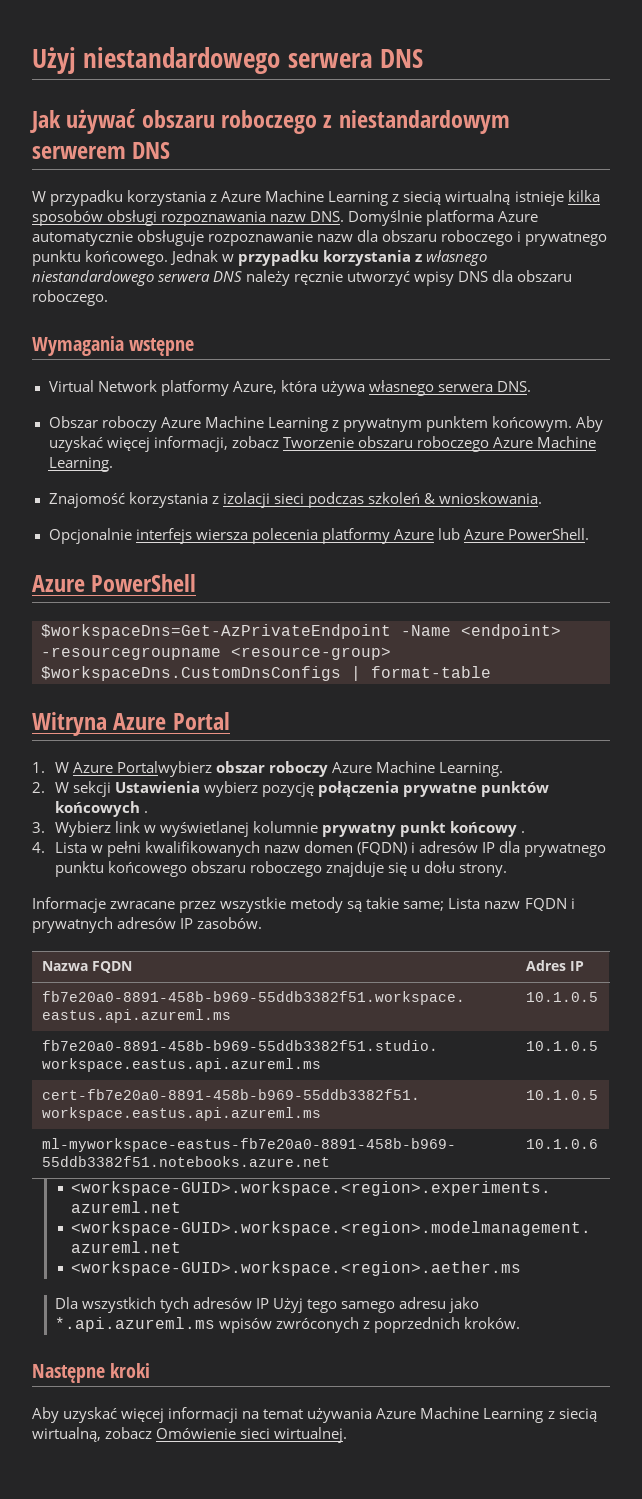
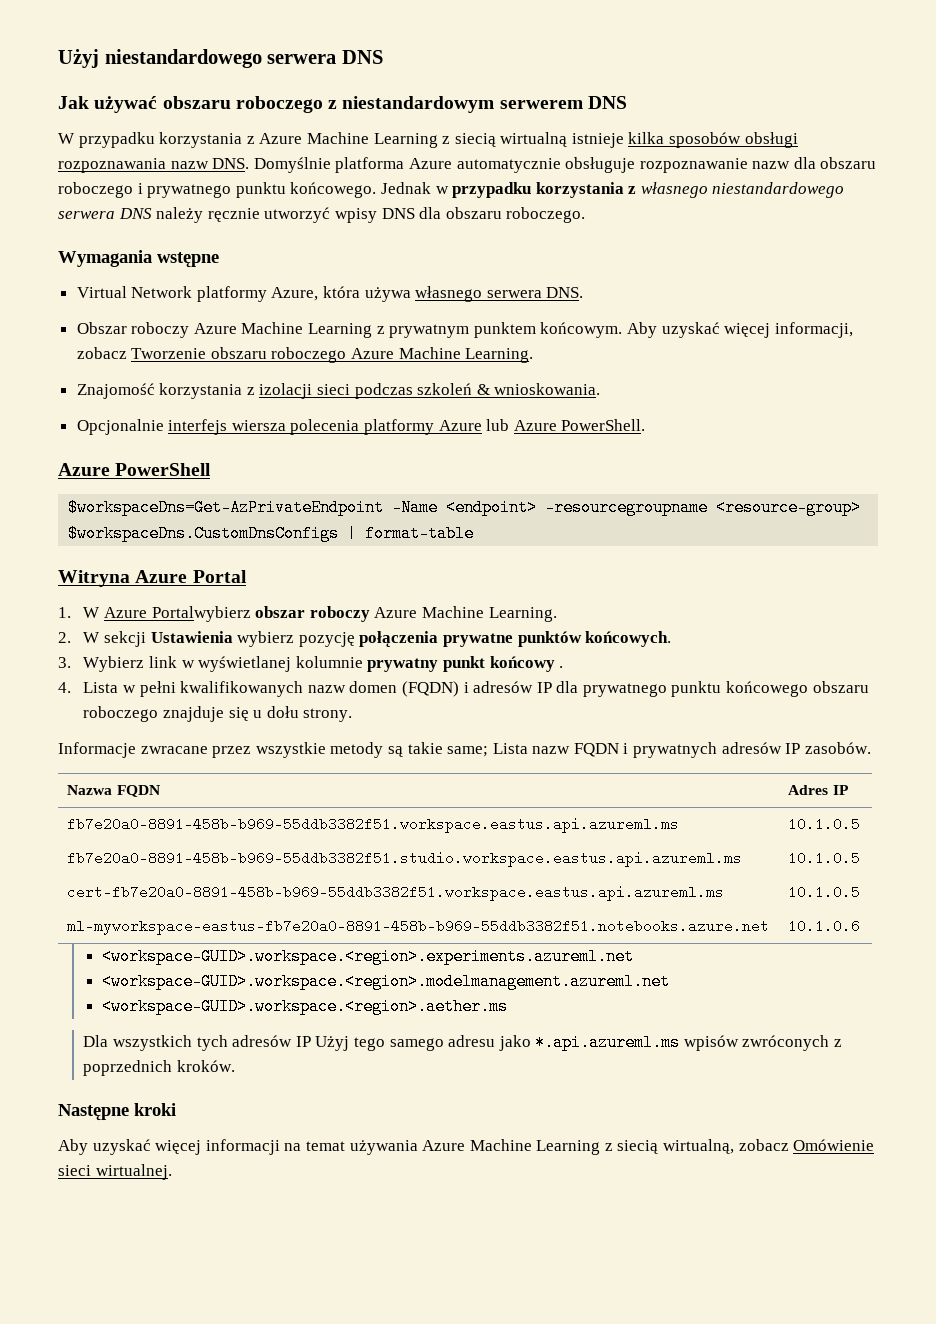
- 2. W sekcji Ustawienia wybierz pozycję połączenia prywatne punktów końcowych .
+ 2. W sekcji Ustawienia wybierz pozycję połączenia prywatne punktów końcowych.

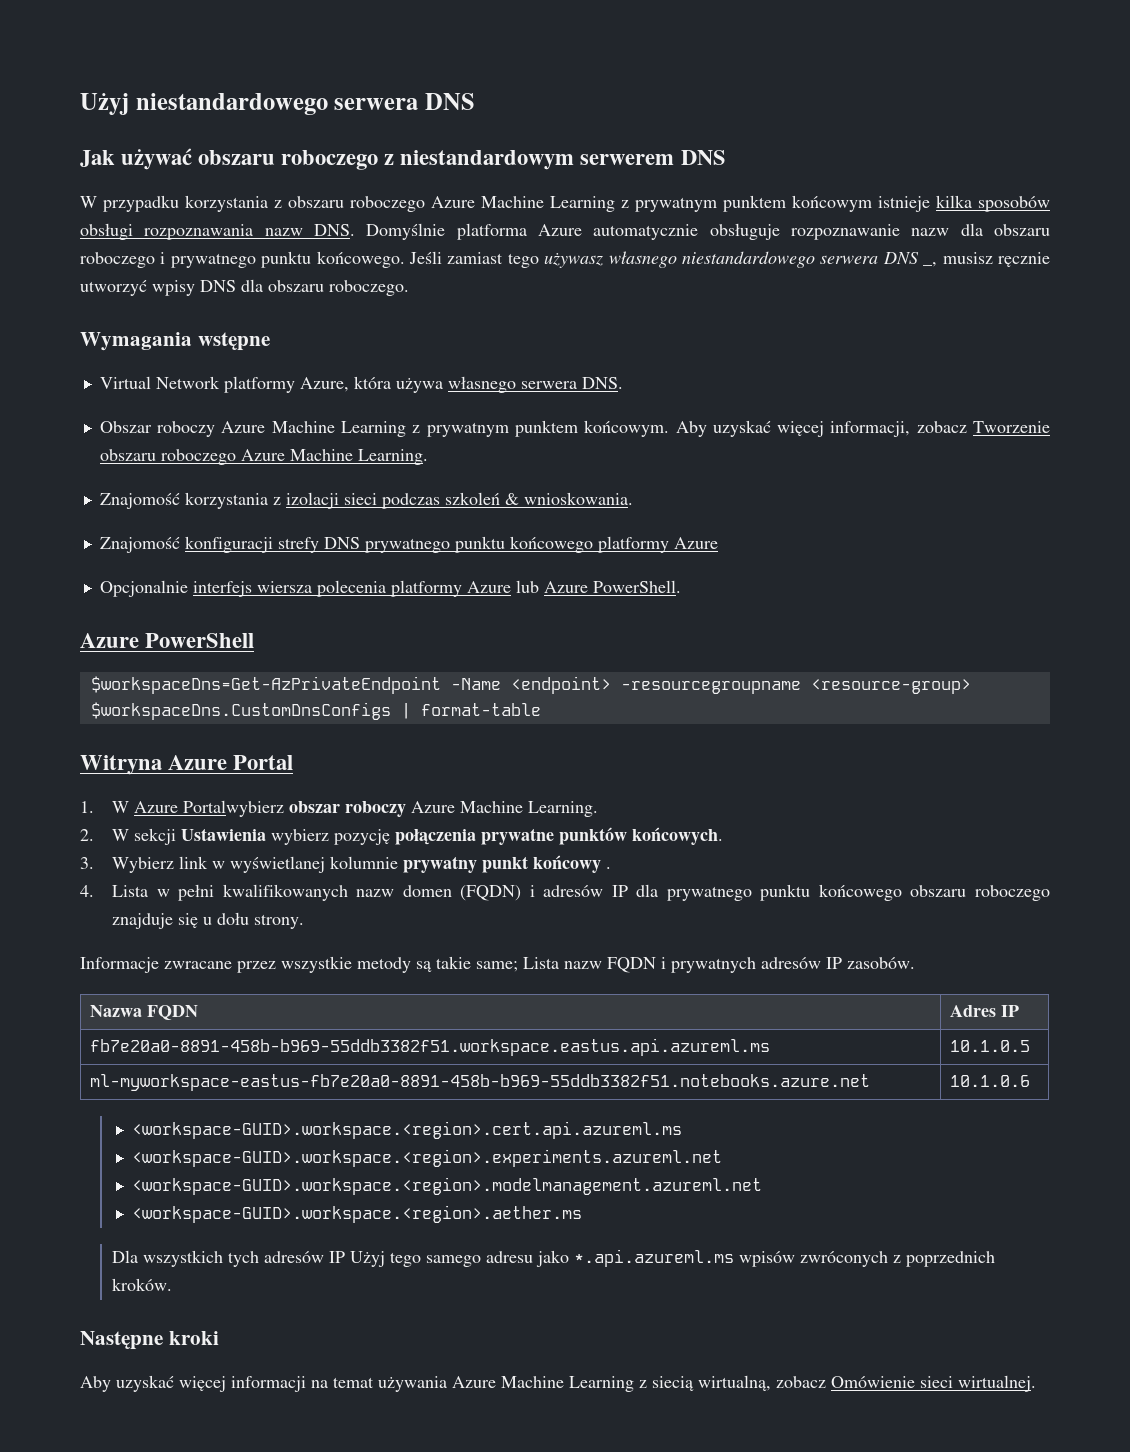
- W przypadku korzystania z Azure Machine Learning z siecią wirtualną istnieje kilka sposobów obsługi rozpoznawania nazw DNS. Domyślnie platforma Azure automatycznie obsługuje rozpoznawanie nazw dla obszaru roboczego i prywatnego punktu końcowego.
+ W przypadku korzystania z obszaru roboczego Azure Machine Learning z prywatnym punktem końcowym istnieje kilka sposobów obsługi rozpoznawania nazw DNS. Domyślnie platforma Azure automatycznie obsługuje rozpoznawanie nazw dla obszaru roboczego i prywatnego punktu końcowego.
- Jednak w przypadku korzystania z własnego niestandardowego serwera DNS należy ręcznie utworzyć wpisy DNS dla obszaru roboczego.
+ Jeśli zamiast tego używasz własnego niestandardowego serwera DNS _, musisz ręcznie utworzyć wpisy DNS dla obszaru roboczego.
+ Znajomość konfiguracji strefy DNS prywatnego punktu końcowego platformy Azure
- fb7e20a0-8891-458b-b969-55ddb3382f51.studio.workspace.eastus.api.azureml.ms | 10.1.0.5
- cert-fb7e20a0-8891-458b-b969-55ddb3382f51.workspace.eastus.api.azureml.ms | 10.1.0.5
+ <workspace-GUID>.workspace.<region>.cert.api.azureml.ms

